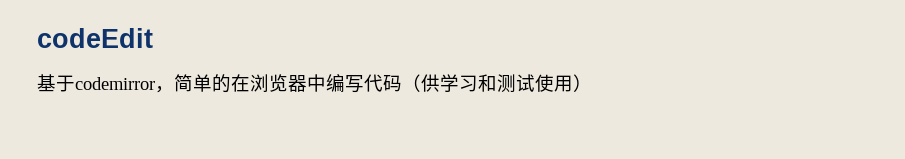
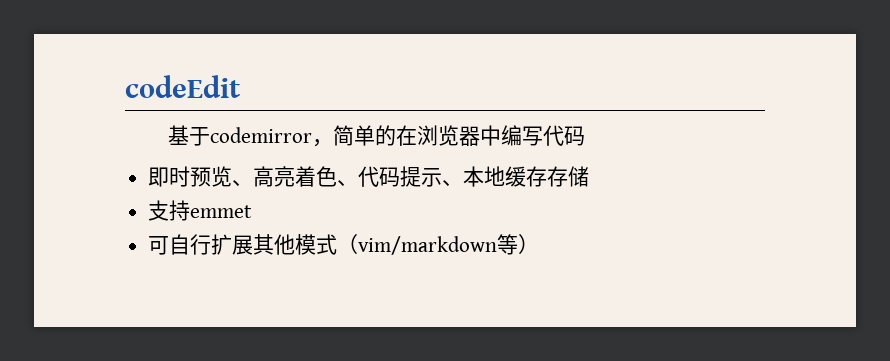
- 基于codemirror，简单的在浏览器中编写代码（供学习和测试使用）
+ 基于codemirror，简单的在浏览器中编写代码
+ 即时预览、高亮着色、代码提示、本地缓存存储
+ 支持emmet
+ 可自行扩展其他模式（vim/markdown等）

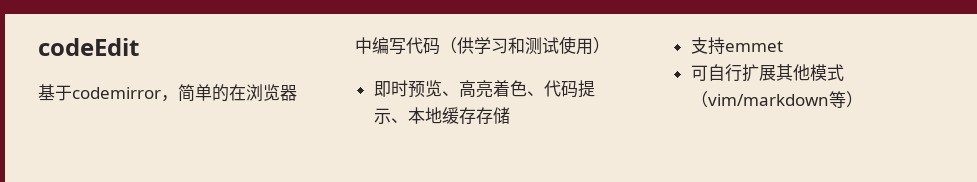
- 基于codemirror，简单的在浏览器中编写代码
+ 基于codemirror，简单的在浏览器中编写代码（供学习和测试使用）

